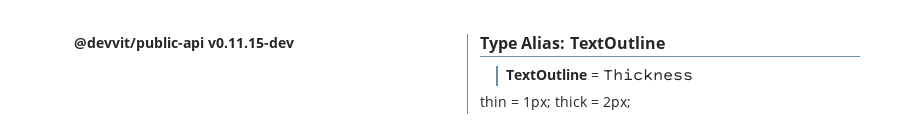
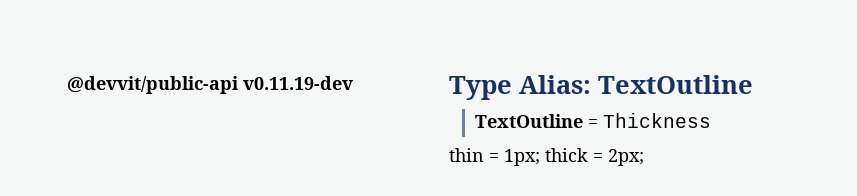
- @devvit/public-api v0.11.15-dev
+ @devvit/public-api v0.11.19-dev

